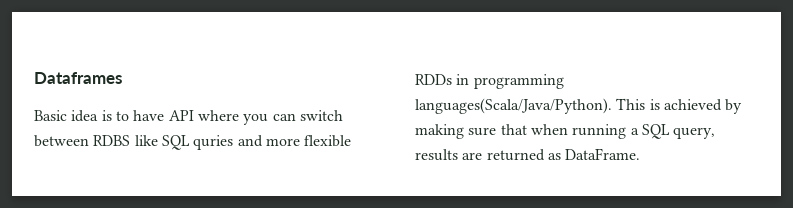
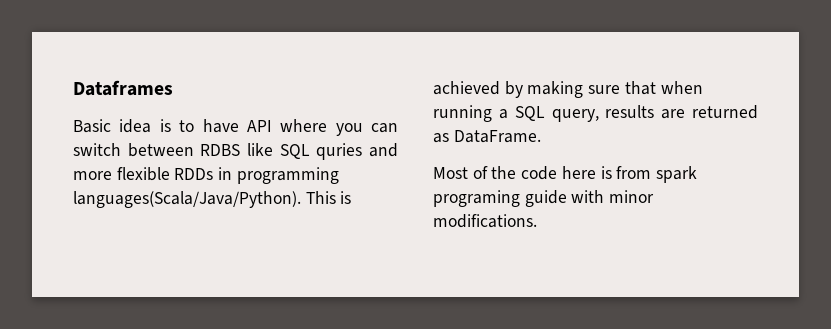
+ Most of the code here is from spark programing guide with minor modifications.

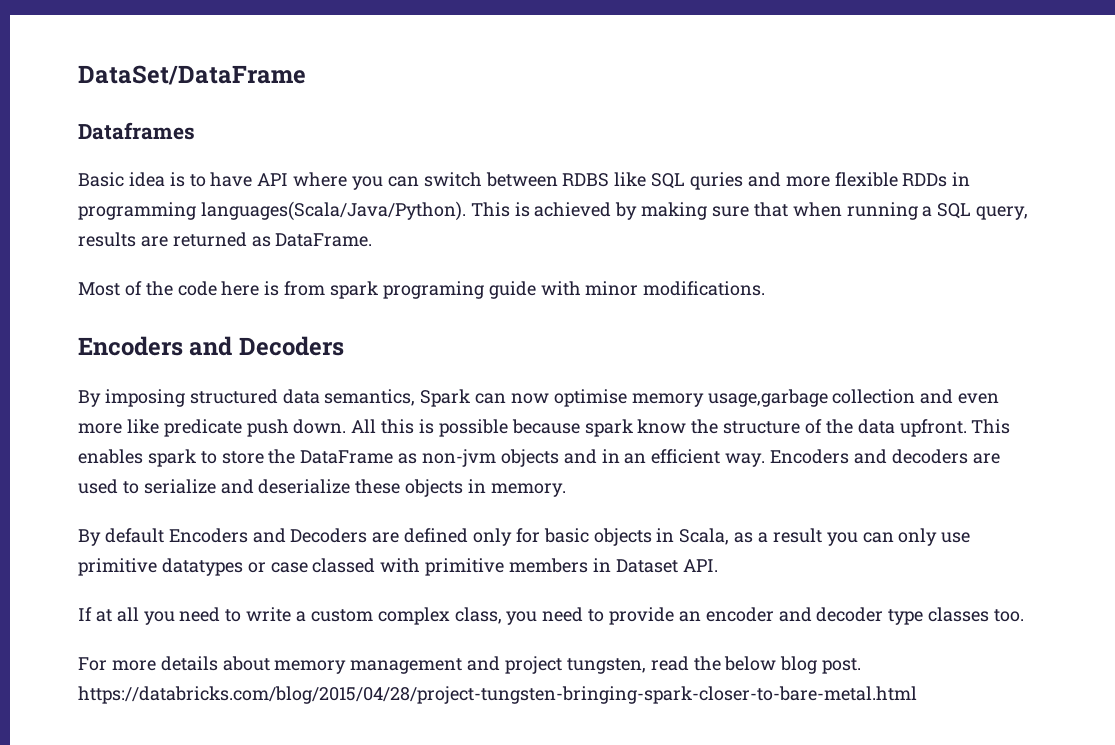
+ DataSet/DataFrame
  Most of the code here is from spark programing guide with minor modifications.
+ Encoders and Decoders
+ By imposing structured data semantics, Spark can now optimise memory usage,garbage collection and even more like predicate push down. All this is possible because spark know the structure of the data upfront. This enables spark to store the DataFrame as non-jvm objects and in an efficient way. Encoders and decoders are used to serialize and deserialize these objects in memory.
+ By default Encoders and Decoders are defined only for basic objects in Scala, as a result you can only use primitive datatypes or case classed with primitive members in Dataset API.
+ If at all you need to write a custom complex class, you need to provide an encoder and decoder type classes too.
+ For more details about memory management and project tungsten, read the below blog post. https://databricks.com/blog/2015/04/28/project-tungsten-bringing-spark-closer-to-bare-metal.html

